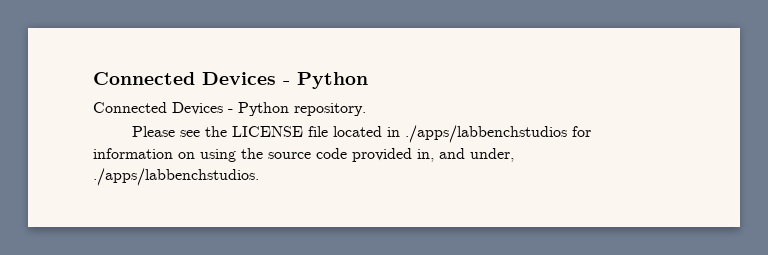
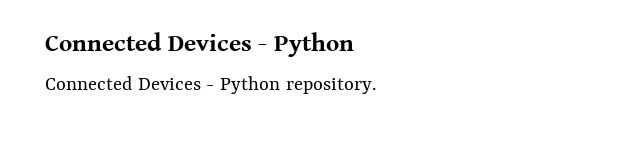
- Please see the LICENSE file located in ./apps/labbenchstudios for information on using the source code provided in, and under, ./apps/labbenchstudios.

